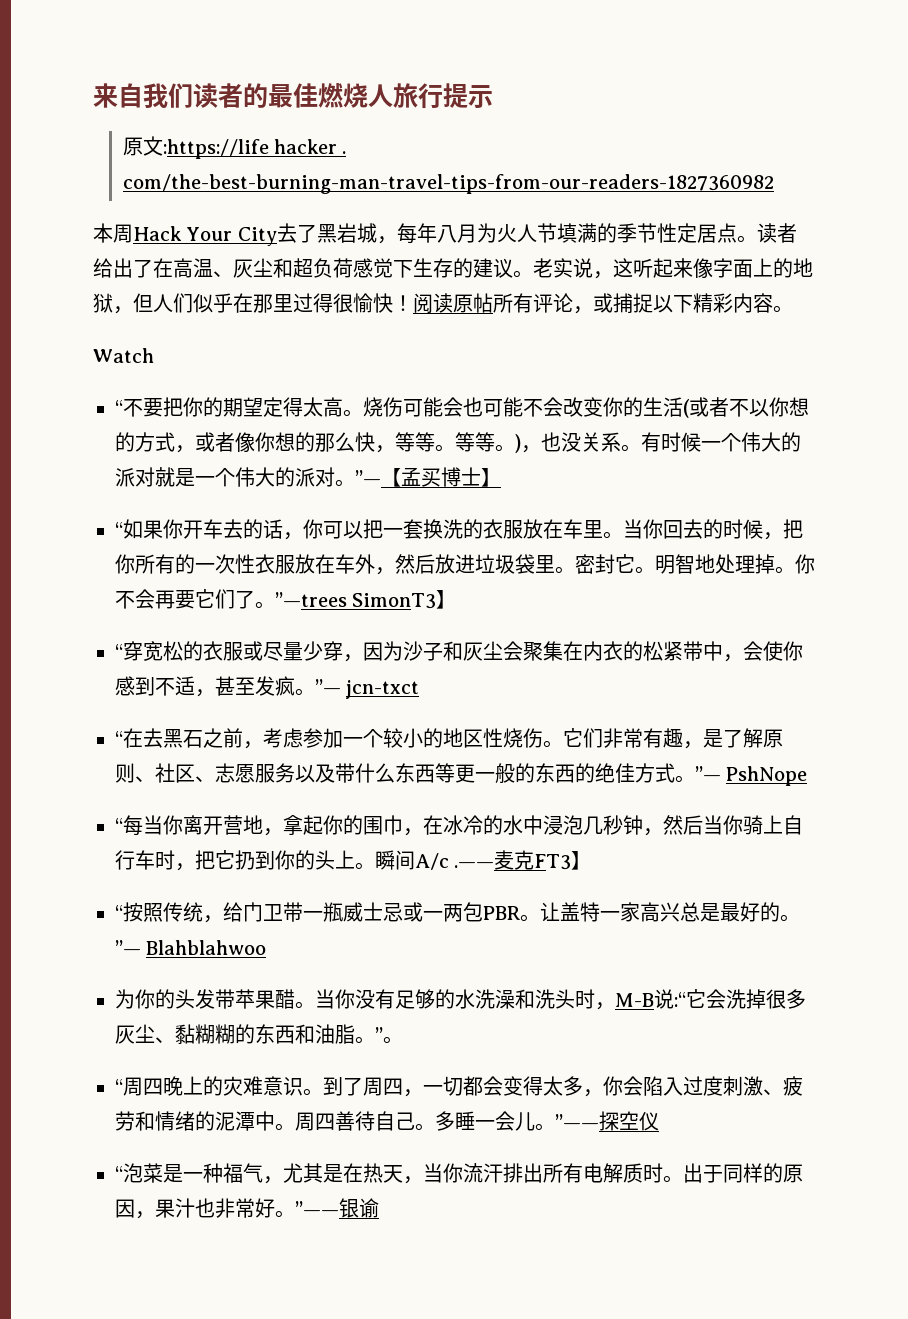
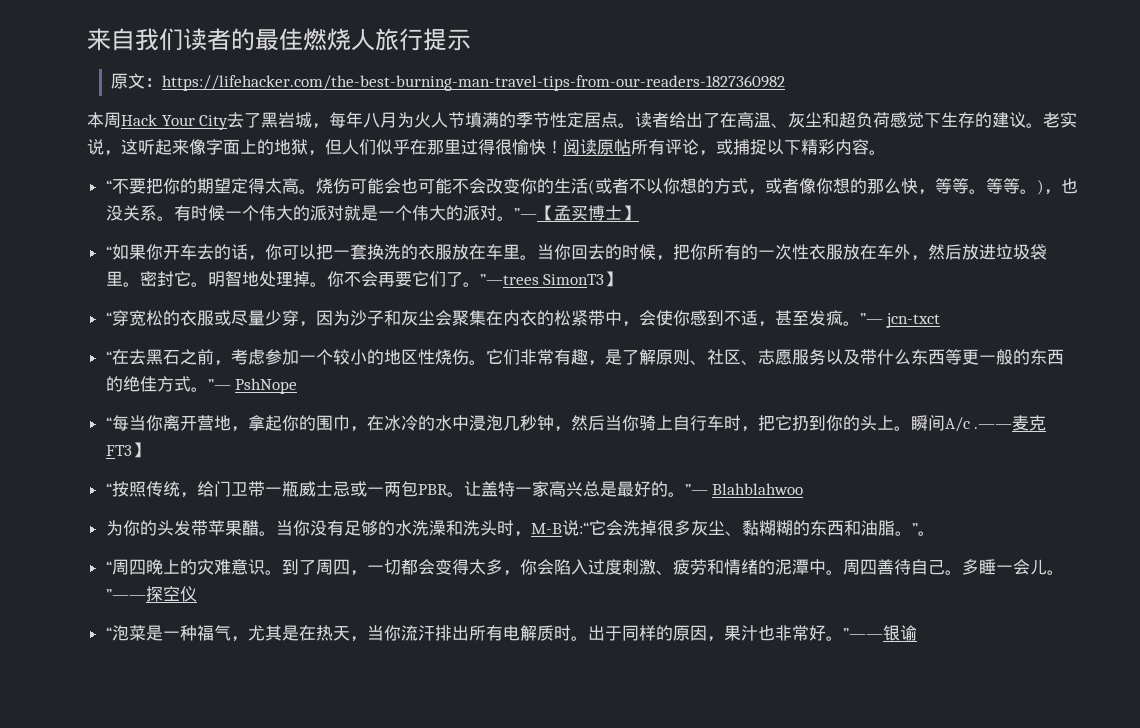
- 原文:https://life hacker . com/the-best-burning-man-travel-tips-from-our-readers-1827360982
+ 原文：https://lifehacker.com/the-best-burning-man-travel-tips-from-our-readers-1827360982
- Watch

